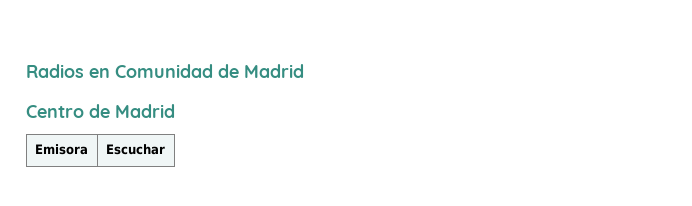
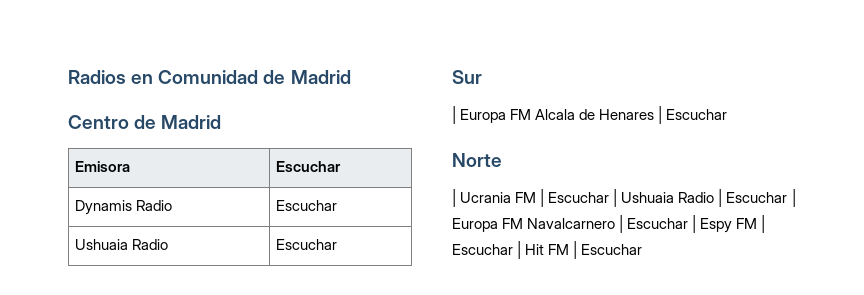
+ Dynamis Radio | Escuchar
+ Ushuaia Radio | Escuchar
+ Sur
+ | Europa FM Alcala de Henares | Escuchar
+ Norte
+ | Ucrania FM | Escuchar | Ushuaia Radio | Escuchar | Europa FM Navalcarnero | Escuchar | Espy FM | Escuchar | Hit FM | Escuchar

